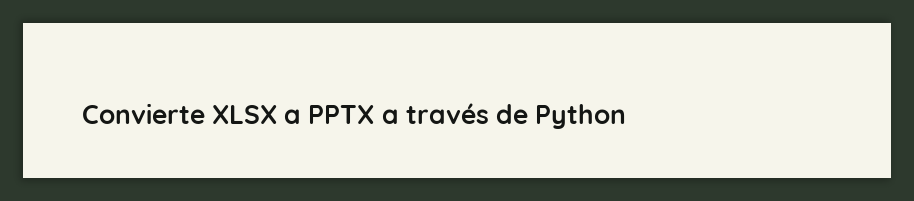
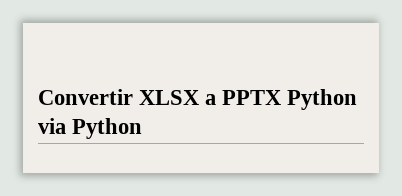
- Convierte XLSX a PPTX a través de Python
+ Convertir XLSX a PPTX Python via Python

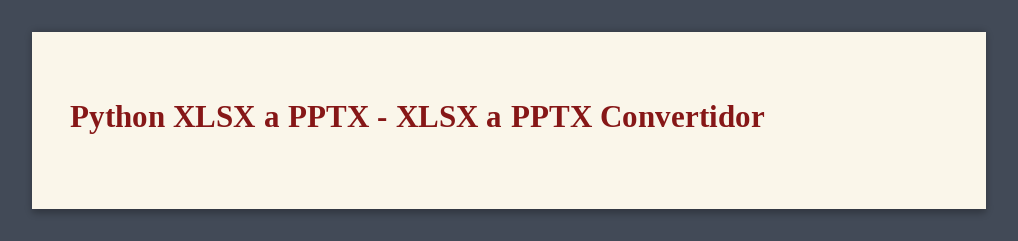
- Convertir XLSX a PPTX Python via Python
+ Python XLSX a PPTX - XLSX a PPTX Convertidor

